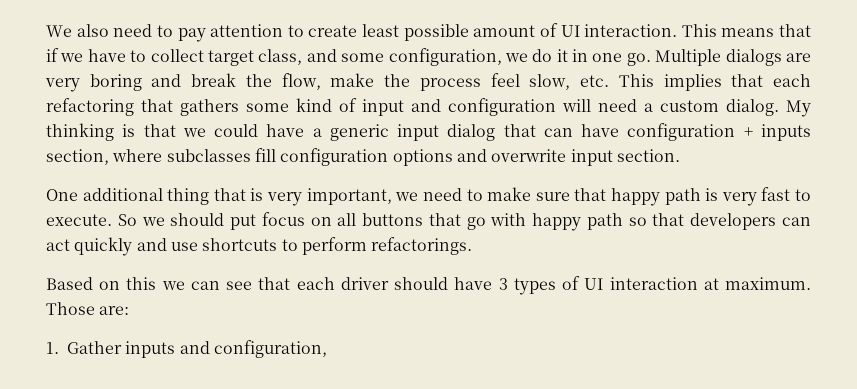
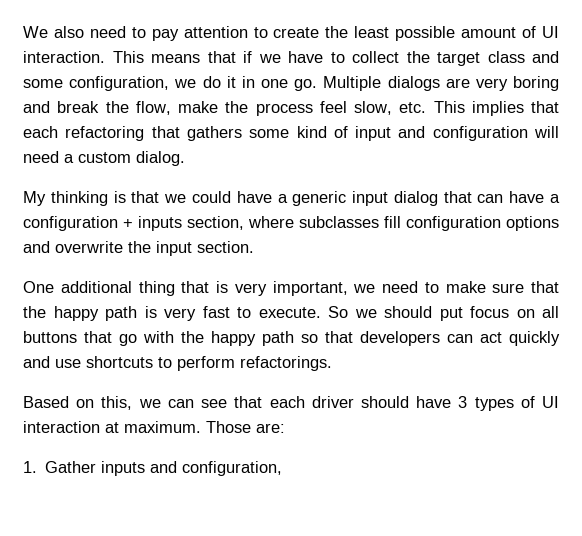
- We also need to pay attention to create least possible amount of UI interaction.
+ We also need to pay attention to create the least possible amount of UI interaction.
- This means that if we have to collect target class, and some configuration, we do it in one go.
+ This means that if we have to collect the target class and some configuration, we do it in one go.
- Multiple dialogs are very boring and break the flow, make the process feel slow, etc. This implies that each refactoring that gathers some kind of input and configuration will need a custom dialog. My thinking is that we could have a generic input dialog that can have configuration + inputs section, where subclasses fill configuration options and overwrite input section.
+ Multiple dialogs are very boring and break the flow, make the process feel slow, etc. This implies that each refactoring that gathers some kind of input and configuration will need a custom dialog.
+ My thinking is that we could have a generic input dialog that can have a configuration + inputs section, where subclasses fill configuration options and overwrite the input section.
- One additional thing that is very important, we need to make sure that happy path is very fast to execute.
+ One additional thing that is very important, we need to make sure that the happy path is very fast to execute.
- So we should put focus on all buttons that go with happy path so that developers can act quickly and use shortcuts to perform refactorings.
+ So we should put focus on all buttons that go with the happy path so that developers can act quickly and use shortcuts to perform refactorings.
- Based on this we can see that each driver should have 3 types of UI interaction at maximum.
+ Based on this, we can see that each driver should have 3 types of UI interaction at maximum.

